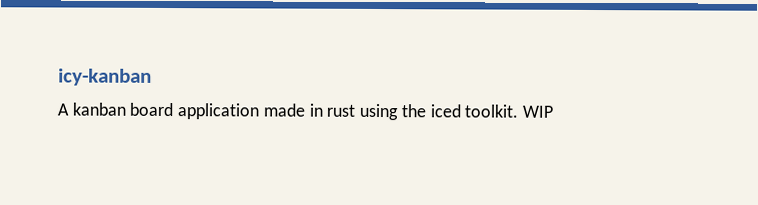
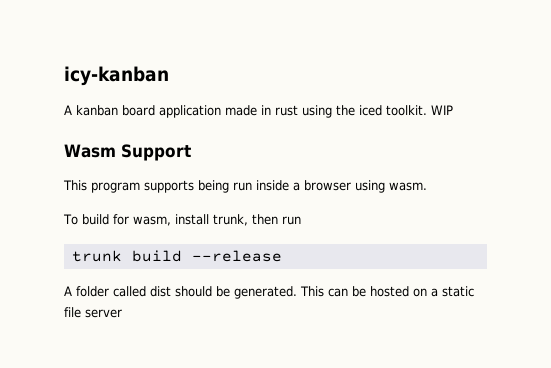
+ Wasm Support
+ This program supports being run inside a browser using wasm.
+ To build for wasm, install trunk, then run
+ trunk build --release
+ A folder called dist should be generated. This can be hosted on a static file server

